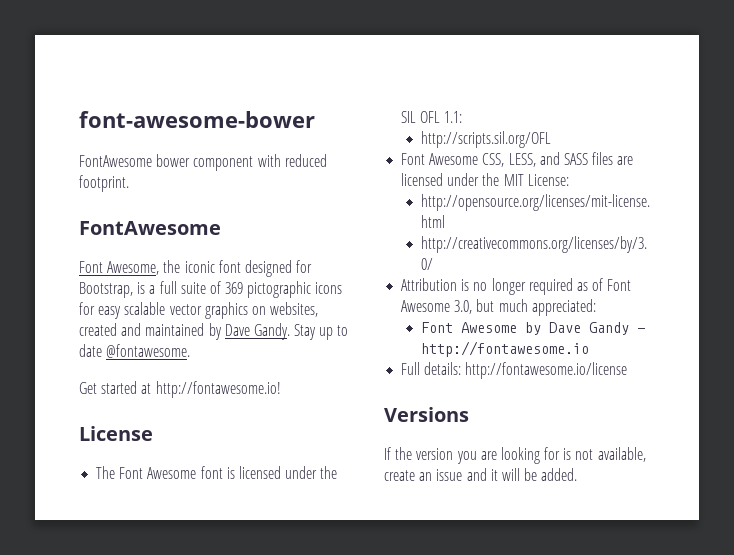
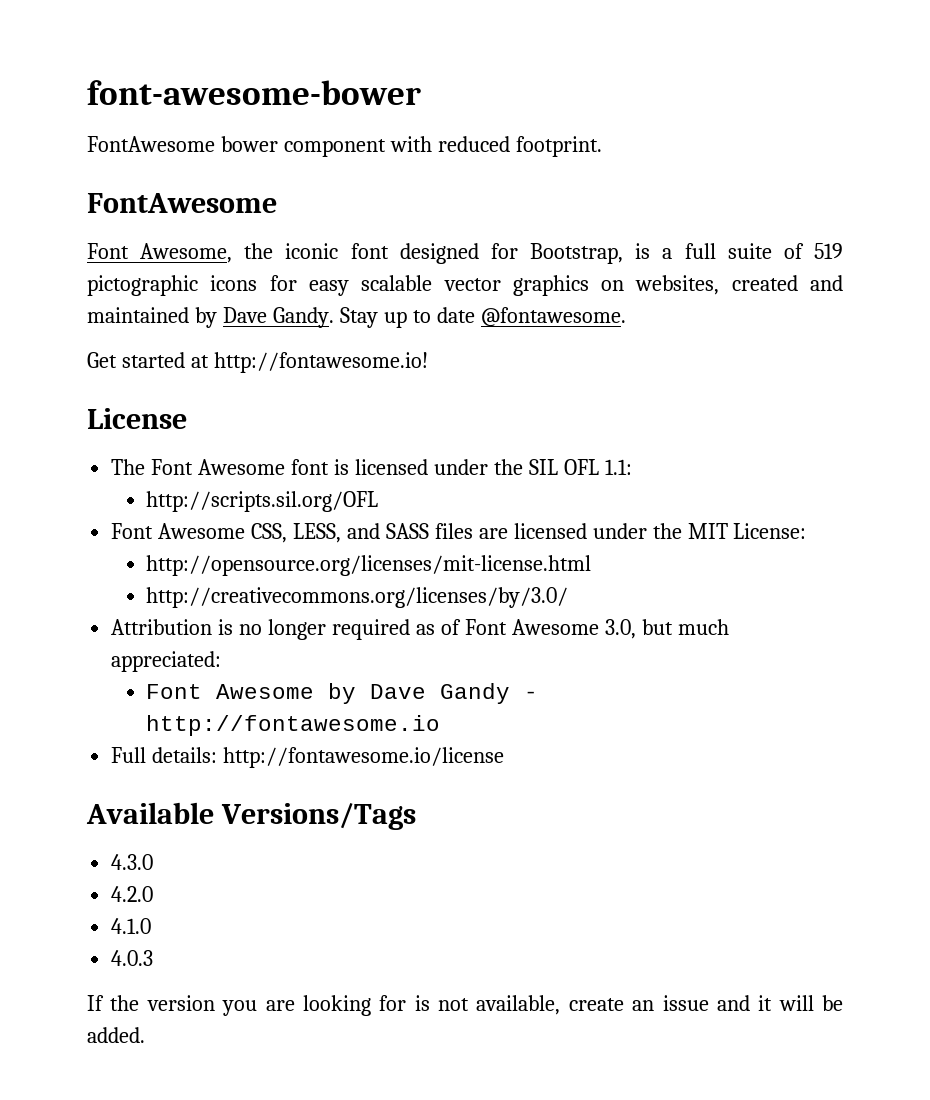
- Font Awesome, the iconic font designed for Bootstrap, is a full suite of 369 pictographic icons for easy scalable vector graphics on websites, created and maintained by Dave Gandy.
+ Font Awesome, the iconic font designed for Bootstrap, is a full suite of 519 pictographic icons for easy scalable vector graphics on websites, created and maintained by Dave Gandy.
- Versions
+ Available Versions/Tags
+ 4.3.0
+ 4.2.0
+ 4.1.0
+ 4.0.3

